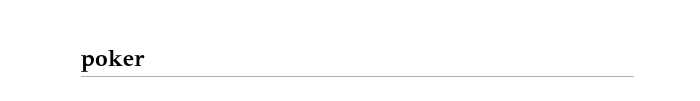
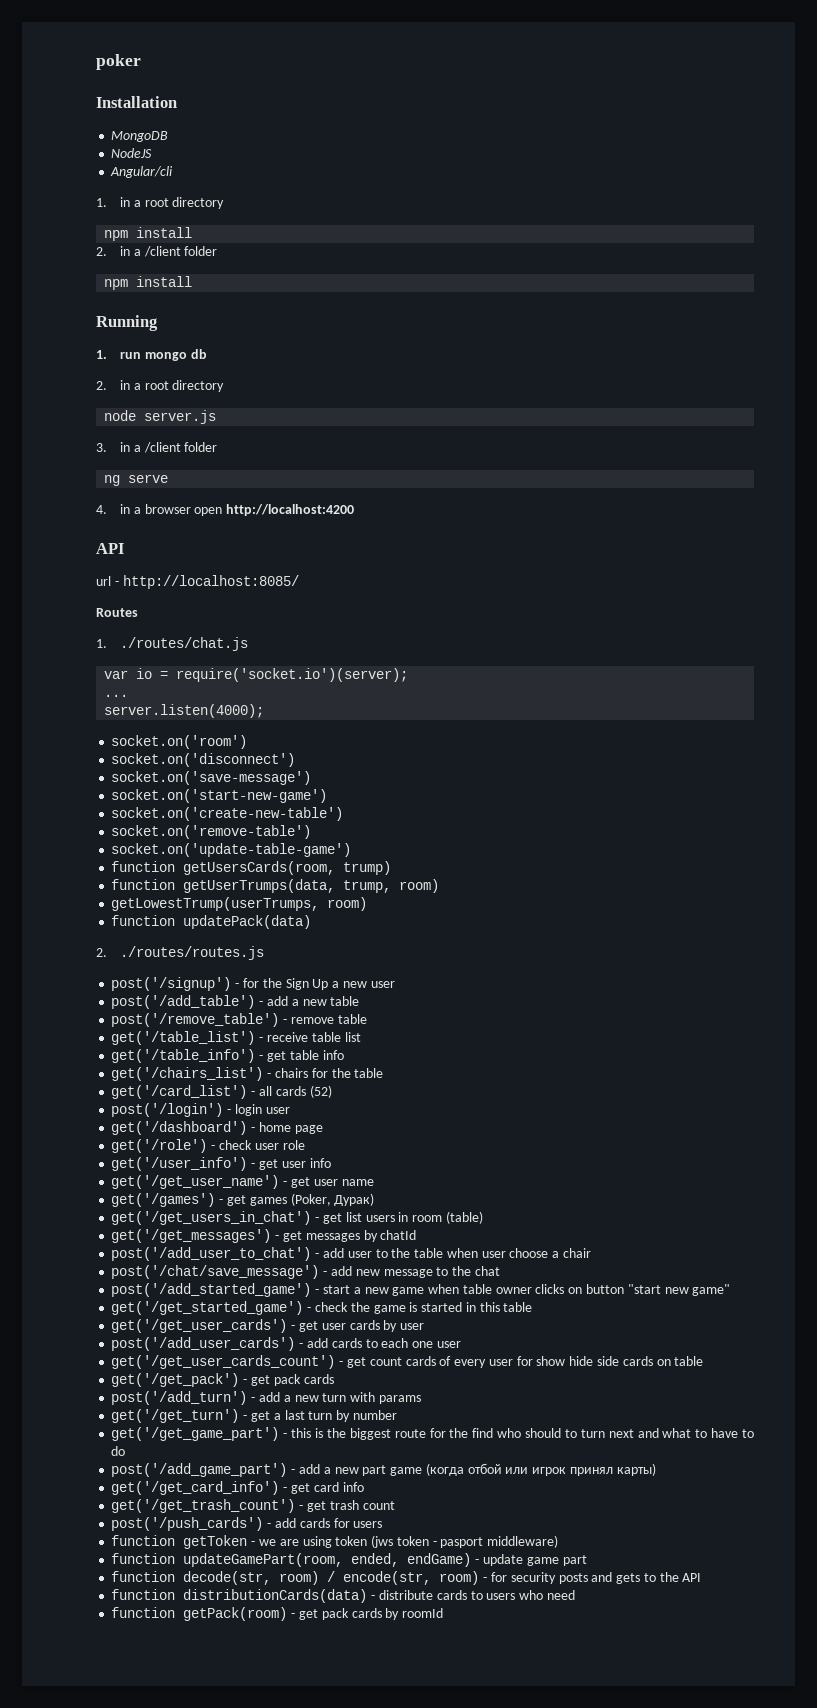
+ Installation
+ MongoDB
+ NodeJS
+ Angular/cli
+ 1. in a root directory
+ npm install
+ 2. in a /client folder
+ npm install
+ Running
+ 1. run mongo db
+ 2. in a root directory
+ node server.js
+ 3. in a /client folder
+ ng serve
+ 4. in a browser open http://localhost:4200
+ API
+ url - http://localhost:8085/
+ Routes
+ 1. ./routes/chat.js
+ var io = require('socket.io')(server);
+ ...
+ server.listen(4000);
+ socket.on('room')
+ socket.on('disconnect')
+ socket.on('save-message')
+ socket.on('start-new-game')
+ socket.on('create-new-table')
+ socket.on('remove-table')
+ socket.on('update-table-game')
+ function getUsersCards(room, trump)
+ function getUserTrumps(data, trump, room)
+ getLowestTrump(userTrumps, room)
+ function updatePack(data)
+ 2. ./routes/routes.js
+ post('/signup') - for the Sign Up a new user
+ post('/add_table') - add a new table
+ post('/remove_table') - remove table
+ get('/table_list') - receive table list
+ get('/table_info') - get table info
+ get('/chairs_list') - chairs for the table
+ get('/card_list') - all cards (52)
+ post('/login') - login user
+ get('/dashboard') - home page
+ get('/role') - check user role
+ get('/user_info') - get user info
+ get('/get_user_name') - get user name
+ get('/games') - get games (Poker, Дурак)
+ get('/get_users_in_chat') - get list users in room (table)
+ get('/get_messages') - get messages by chatId
+ post('/add_user_to_chat') - add user to the table when user choose a chair
+ post('/chat/save_message') - add new message to the chat
+ post('/add_started_game') - start a new game when table owner clicks on button "start new game"
+ get('/get_started_game') - check the game is started in this table
+ get('/get_user_cards') - get user cards by user
+ post('/add_user_cards') - add cards to each one user
+ get('/get_user_cards_count') - get count cards of every user for show hide side cards on table
+ get('/get_pack') - get pack cards
+ post('/add_turn') - add a new turn with params
+ get('/get_turn') - get a last turn by number
+ get('/get_game_part') - this is the biggest route for the find who should to turn next and what to have to do
+ post('/add_game_part') - add a new part game (когда отбой или игрок принял карты)
+ get('/get_card_info') - get card info
+ get('/get_trash_count') - get trash count
+ post('/push_cards') - add cards for users
+ function getToken - we are using token (jws token - pasport middleware)
+ function updateGamePart(room, ended, endGame) - update game part
+ function decode(str, room) / encode(str, room) - for security posts and gets to the API
+ function distributionCards(data) - distribute cards to users who need
+ function getPack(room) - get pack cards by roomId

